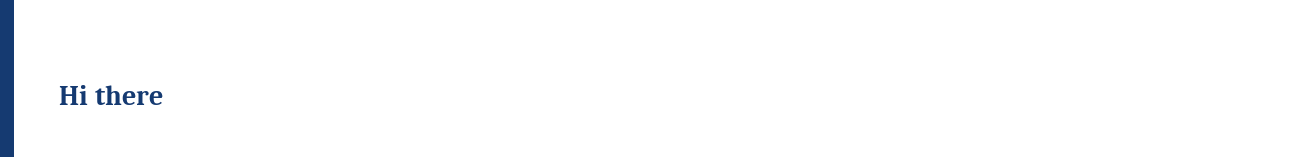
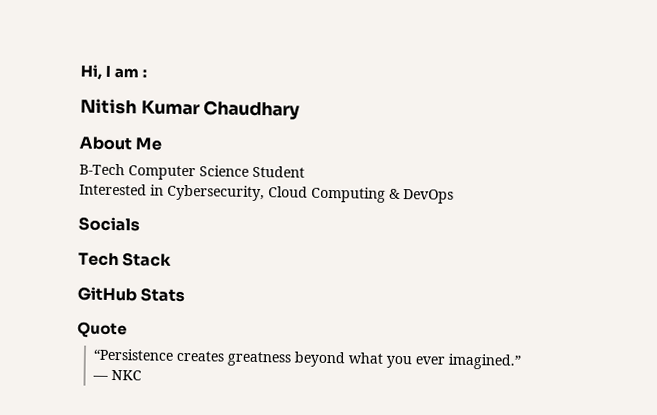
- Hi there
+ Hi, I am :
+ Nitish Kumar Chaudhary
+ About Me
+ B-Tech Computer Science Student
+ Interested in Cybersecurity, Cloud Computing & DevOps
+ Socials
+ Tech Stack
+ GitHub Stats
+ Quote
+ “Persistence creates greatness beyond what you ever imagined.”
+ — NKC

